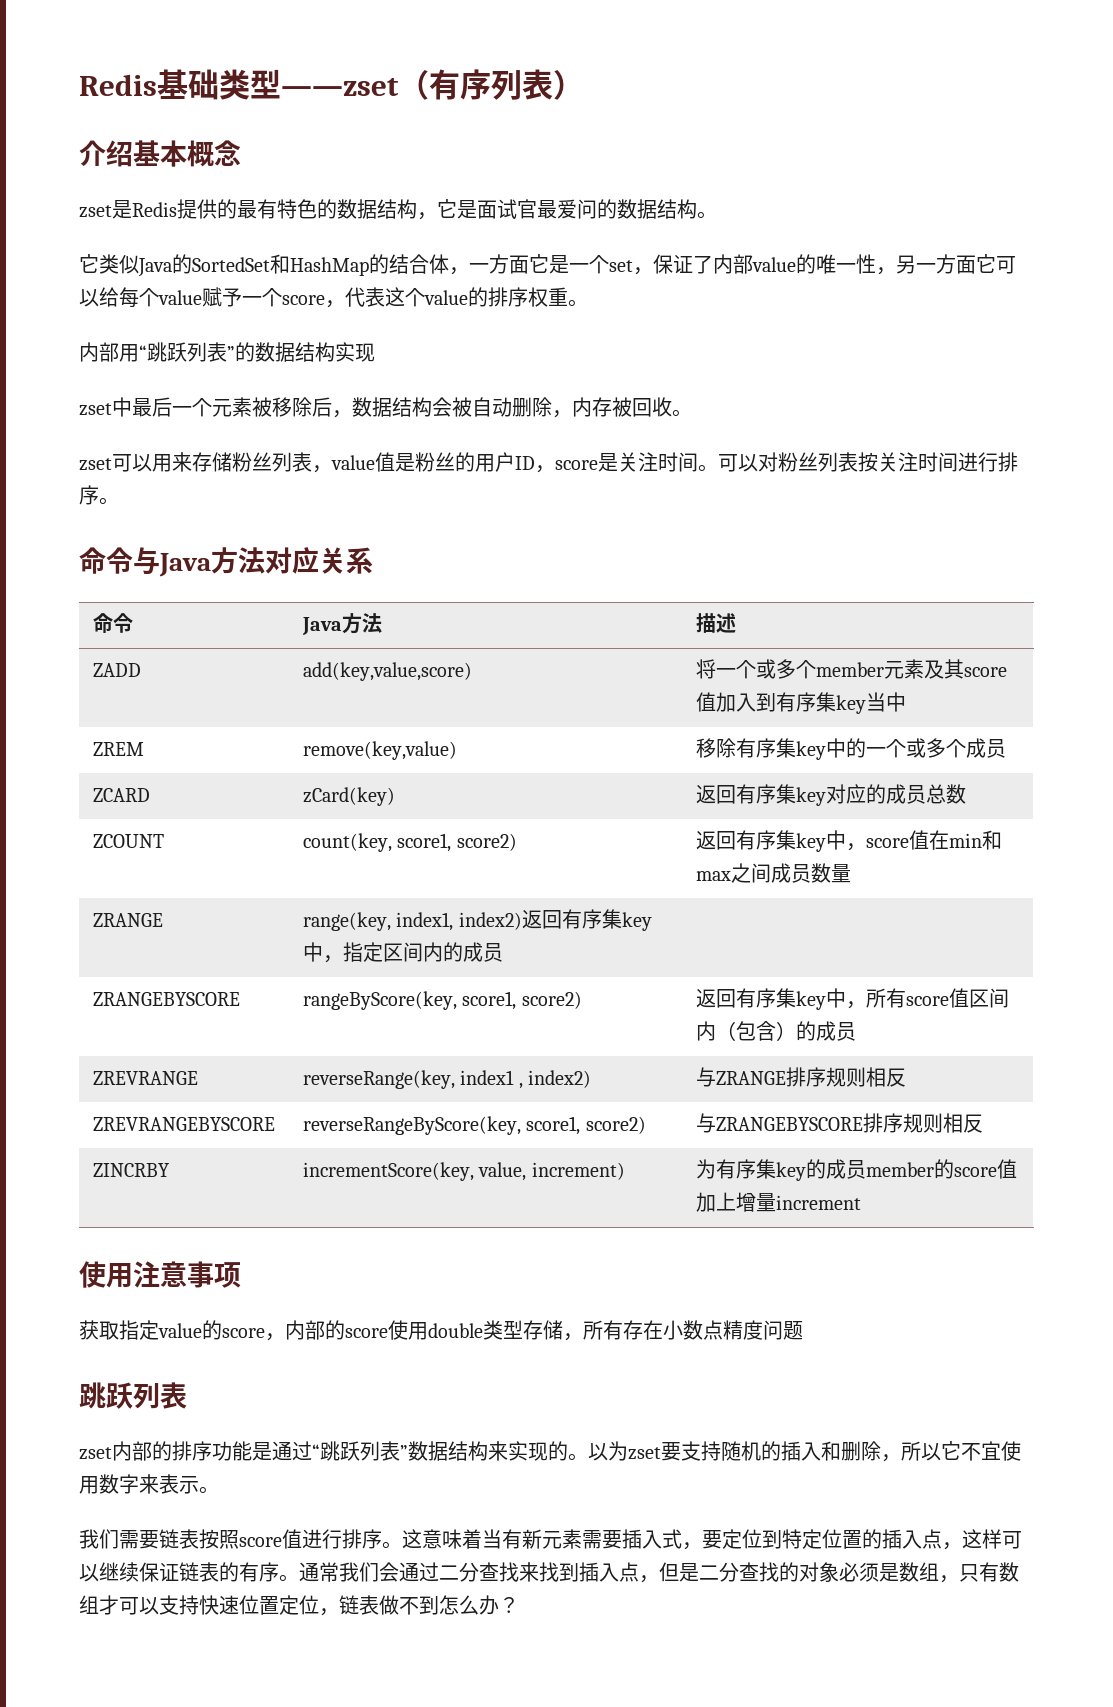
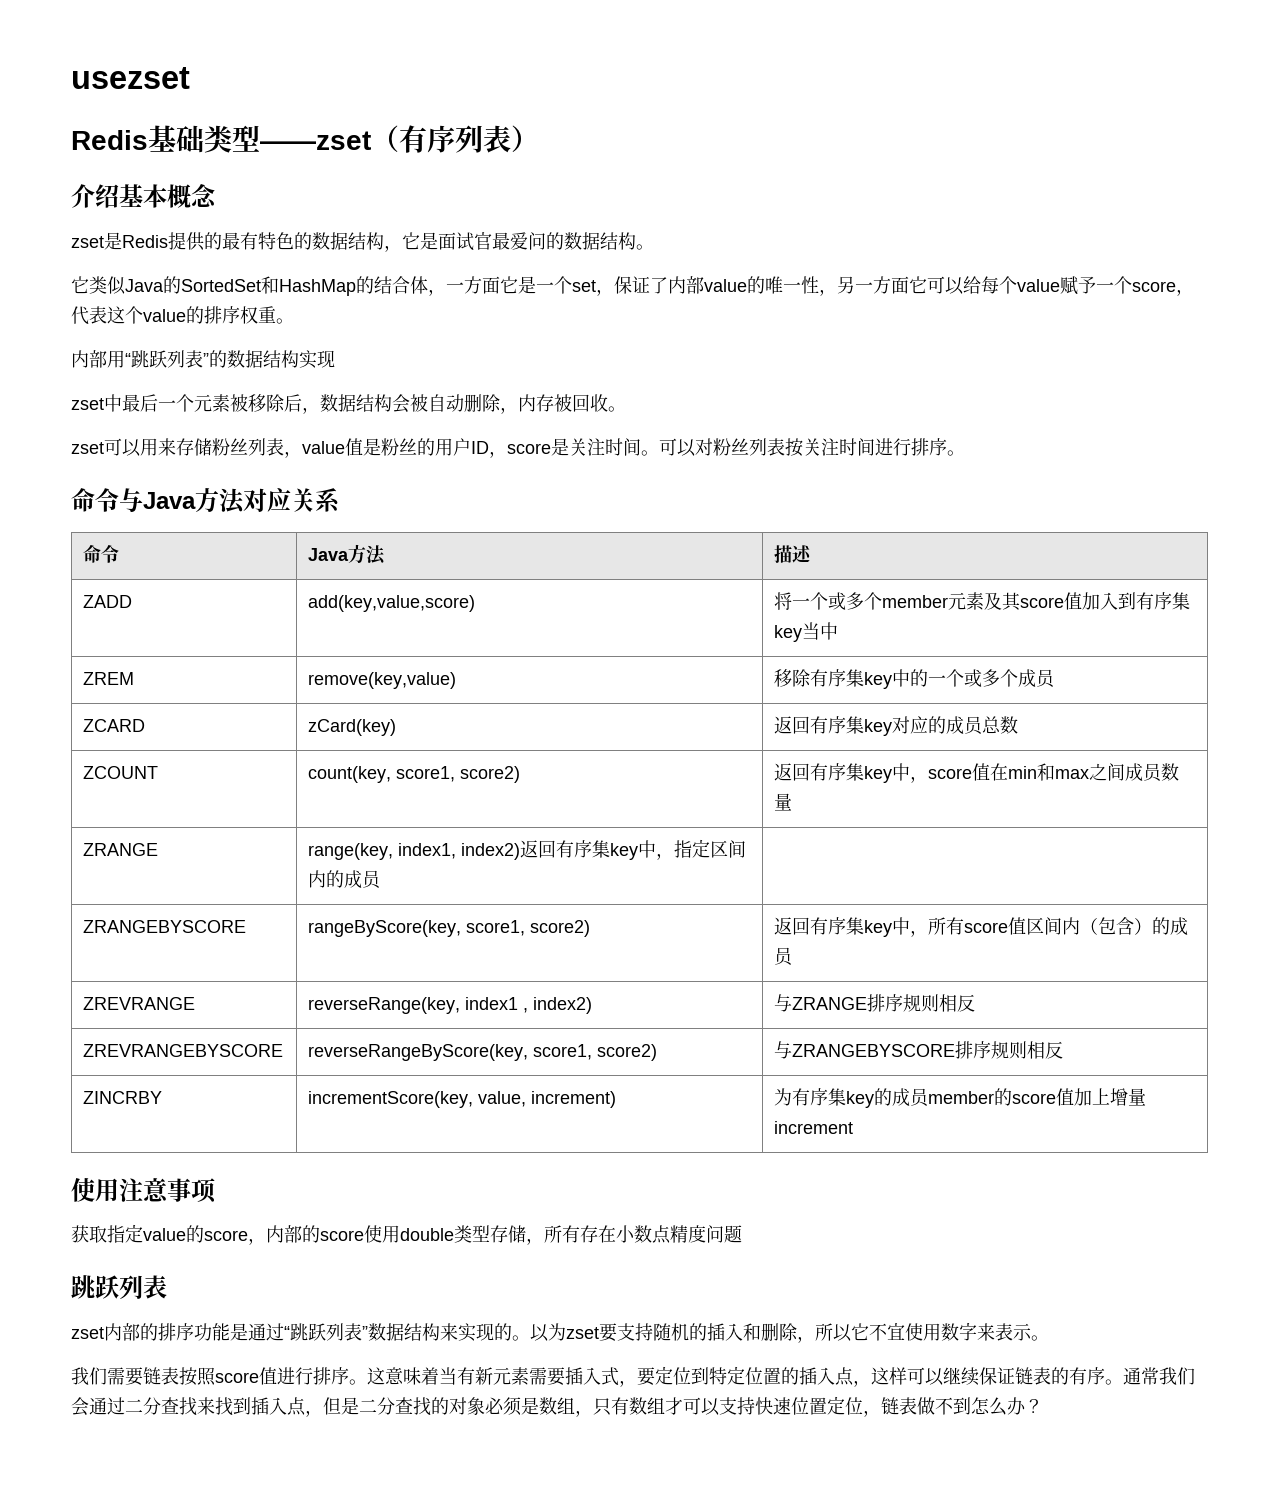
+ usezset

